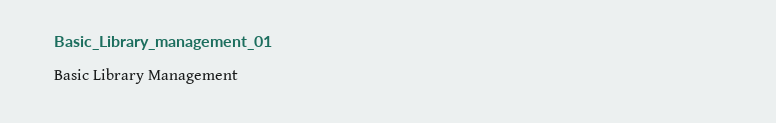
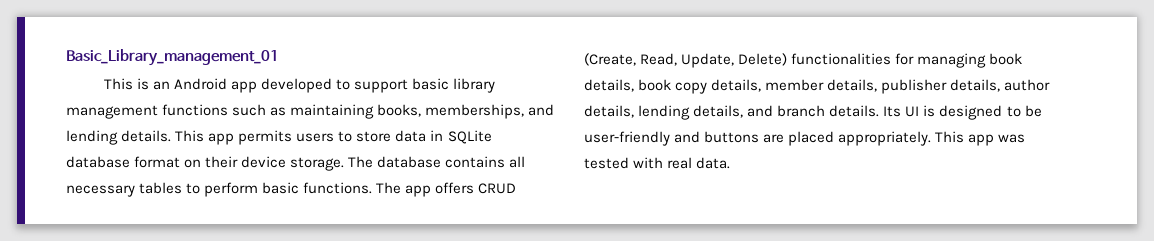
- Basic Library Management
+ This is an Android app developed to support basic library management functions such as maintaining books, memberships, and lending details. This app permits users to store data in SQLite database format on their device storage. The database contains all necessary tables to perform basic functions. The app offers CRUD (Create, Read, Update, Delete) functionalities for managing book details, book copy details, member details, publisher details, author details, lending details, and branch details. Its UI is designed to be user-friendly and buttons are placed appropriately. This app was tested with real data.

